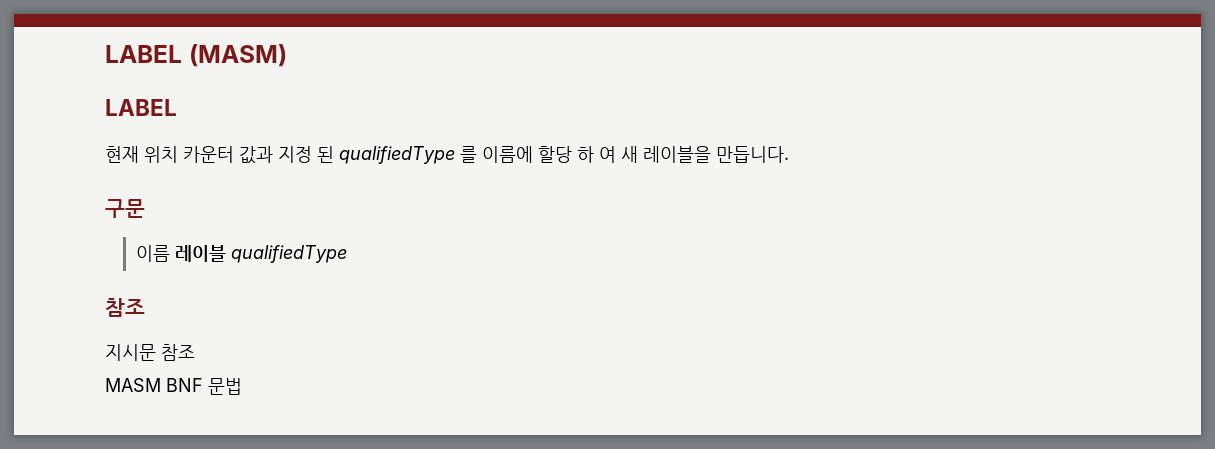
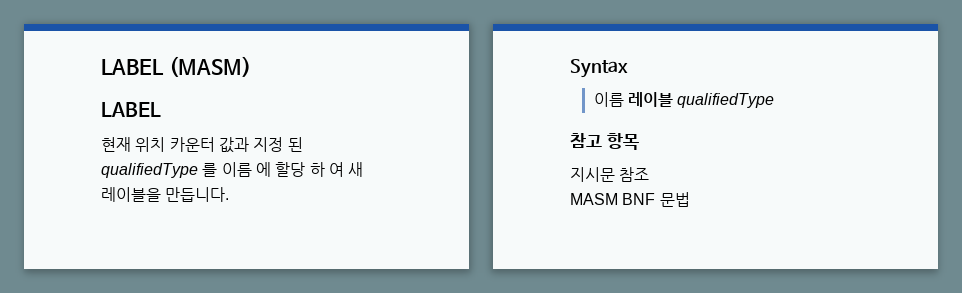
- 현재 위치 카운터 값과 지정 된 qualifiedType 를 이름에 할당 하 여 새 레이블을 만듭니다.
+ 현재 위치 카운터 값과 지정 된 qualifiedType 를 이름 에 할당 하 여 새 레이블을 만듭니다.
- 구문
+ Syntax
  이름 레이블 qualifiedType
- 참조
+ 참고 항목

